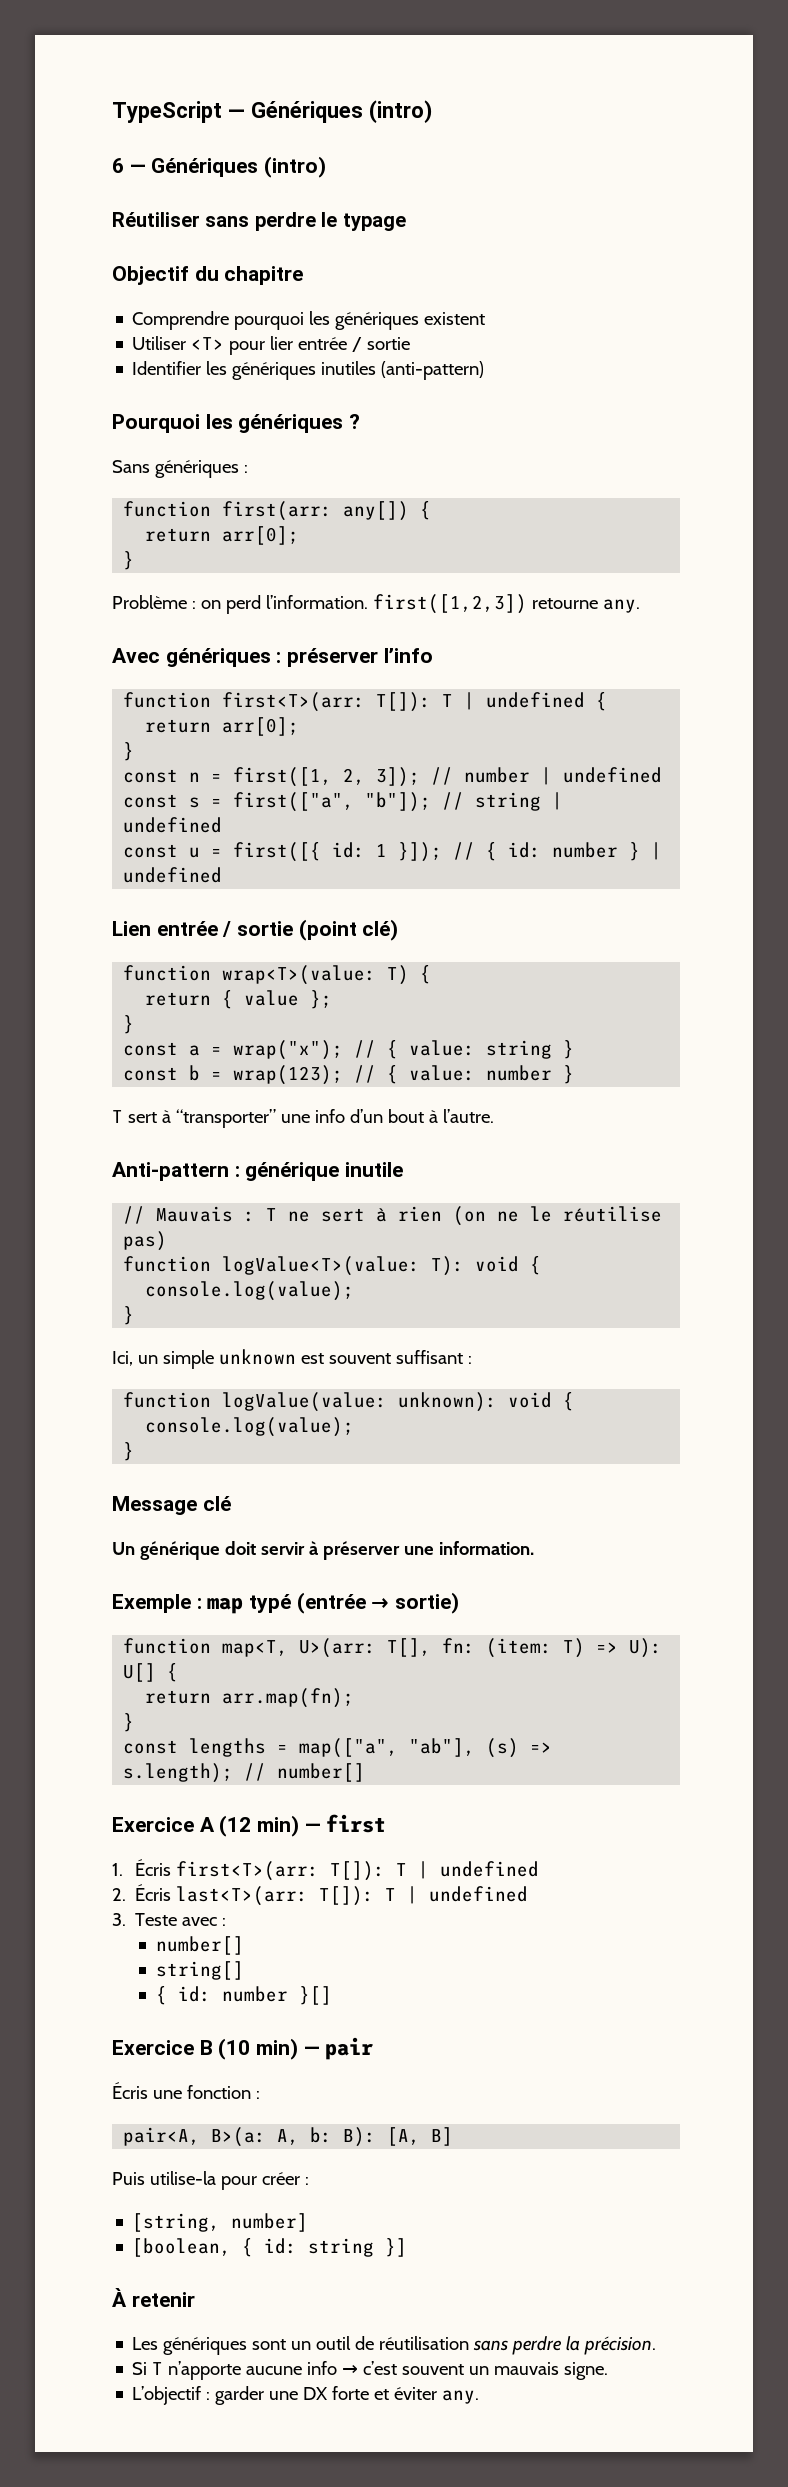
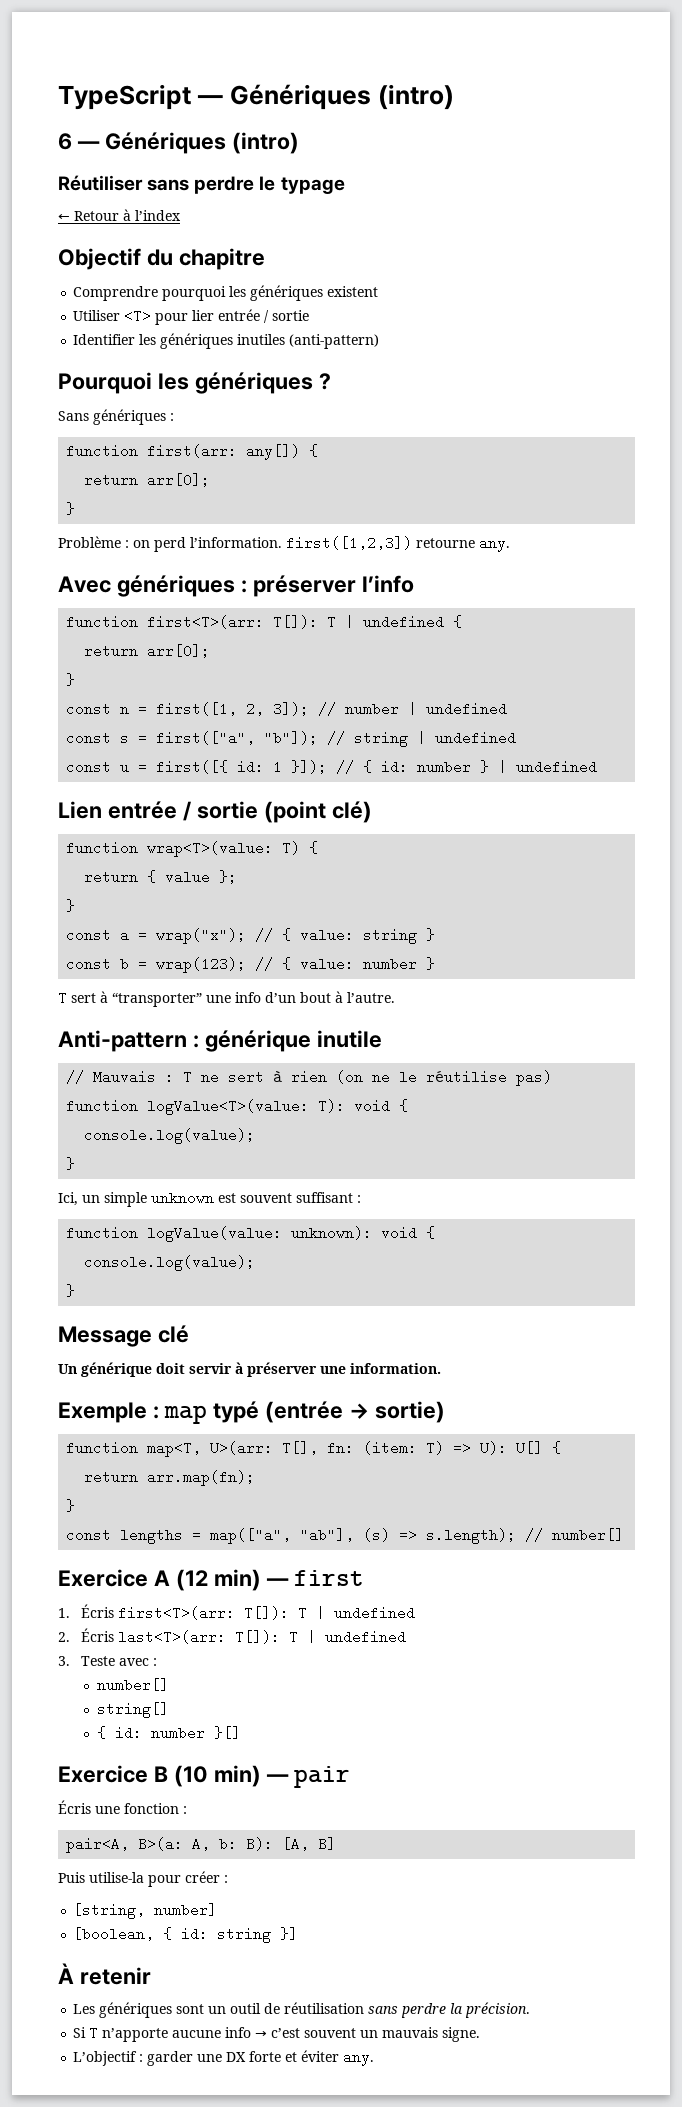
+ ← Retour à l’index

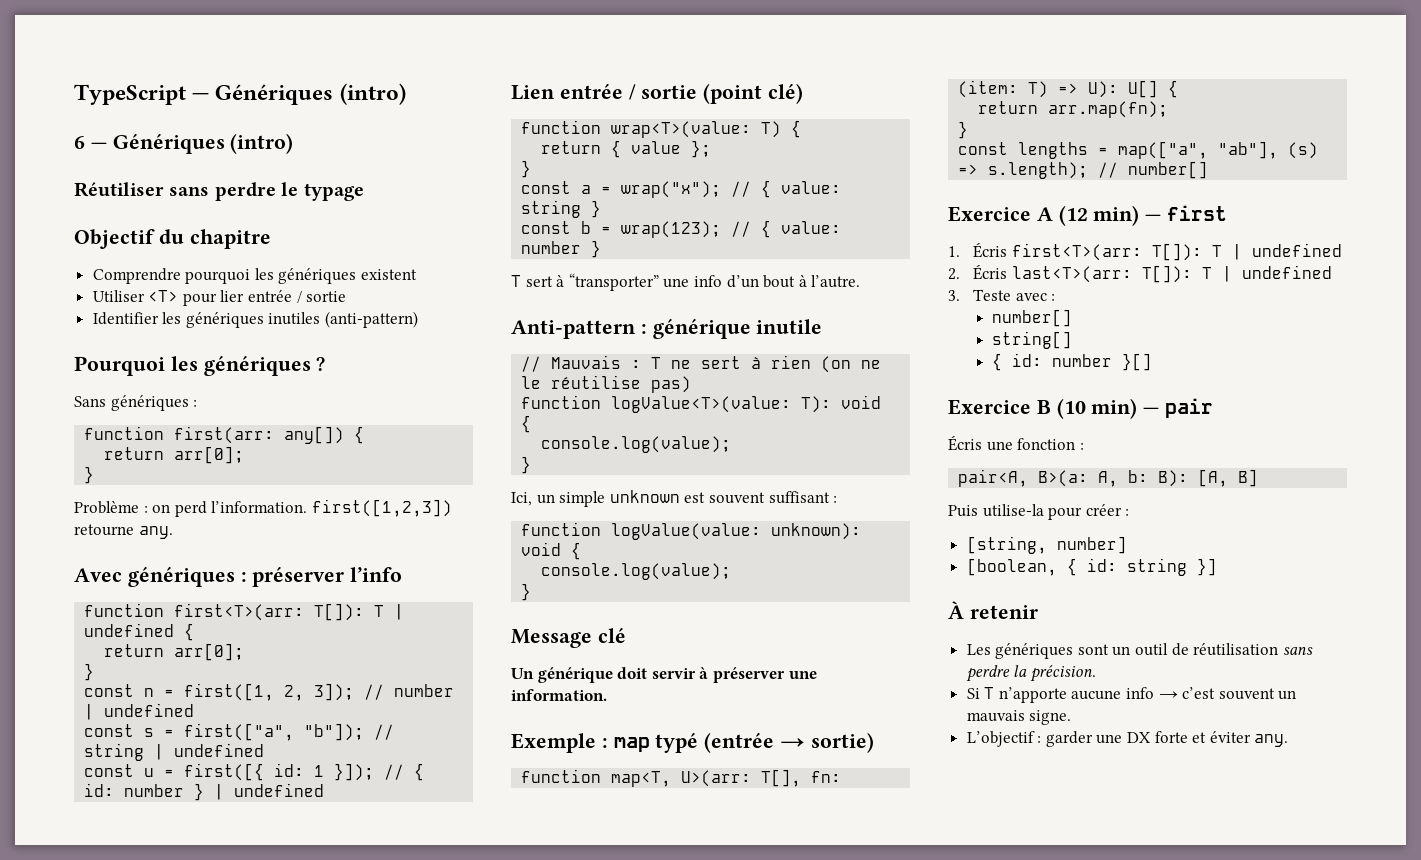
- ← Retour à l’index

